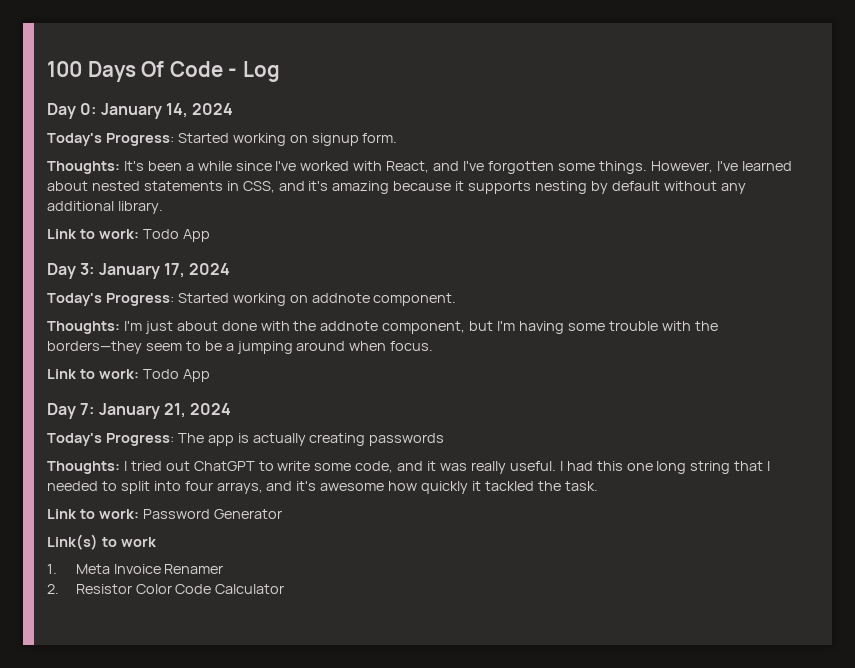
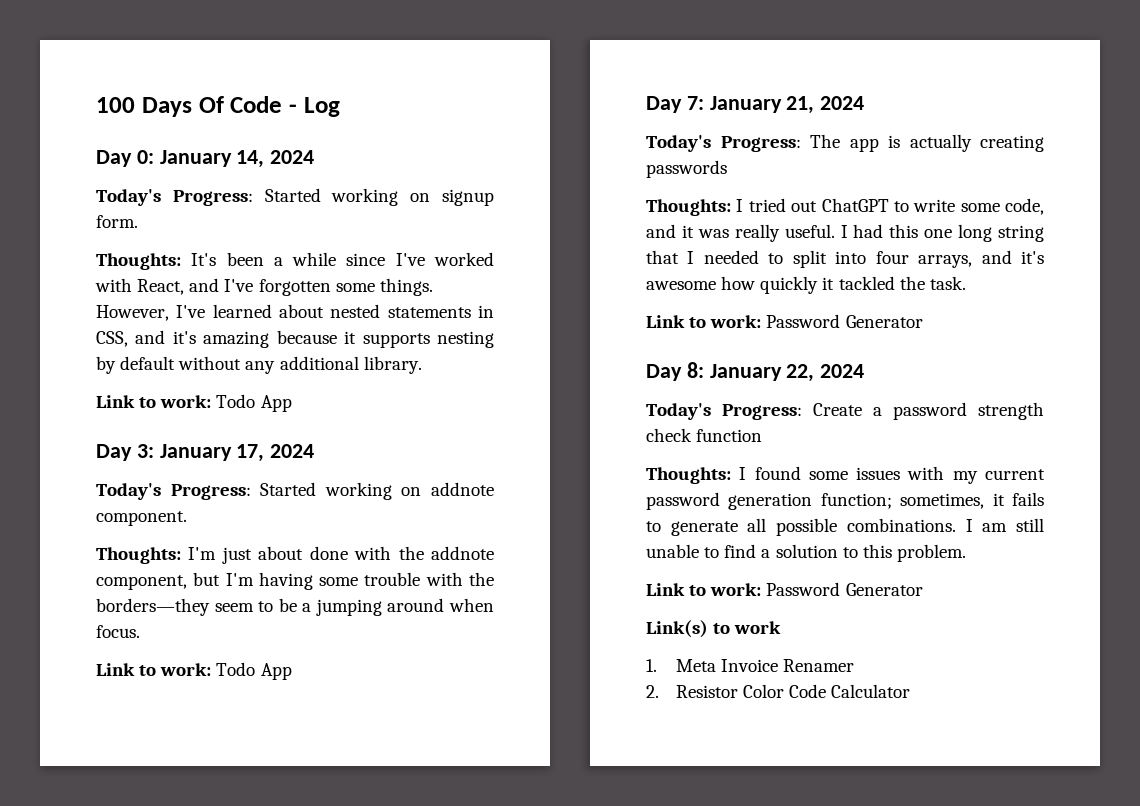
+ Day 8: January 22, 2024
+ Today's Progress: Create a password strength check function
+ Thoughts: I found some issues with my current password generation function; sometimes, it fails to generate all possible combinations. I am still unable to find a solution to this problem.
+ Link to work: Password Generator

